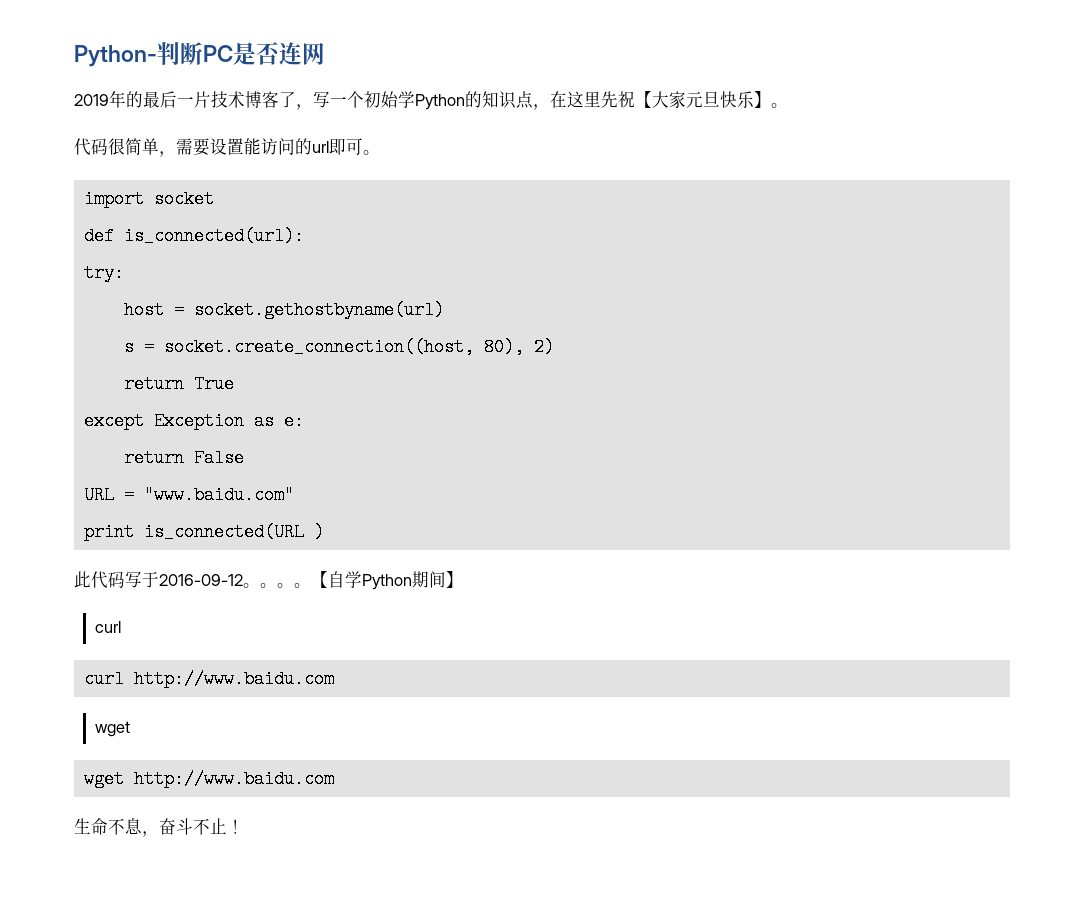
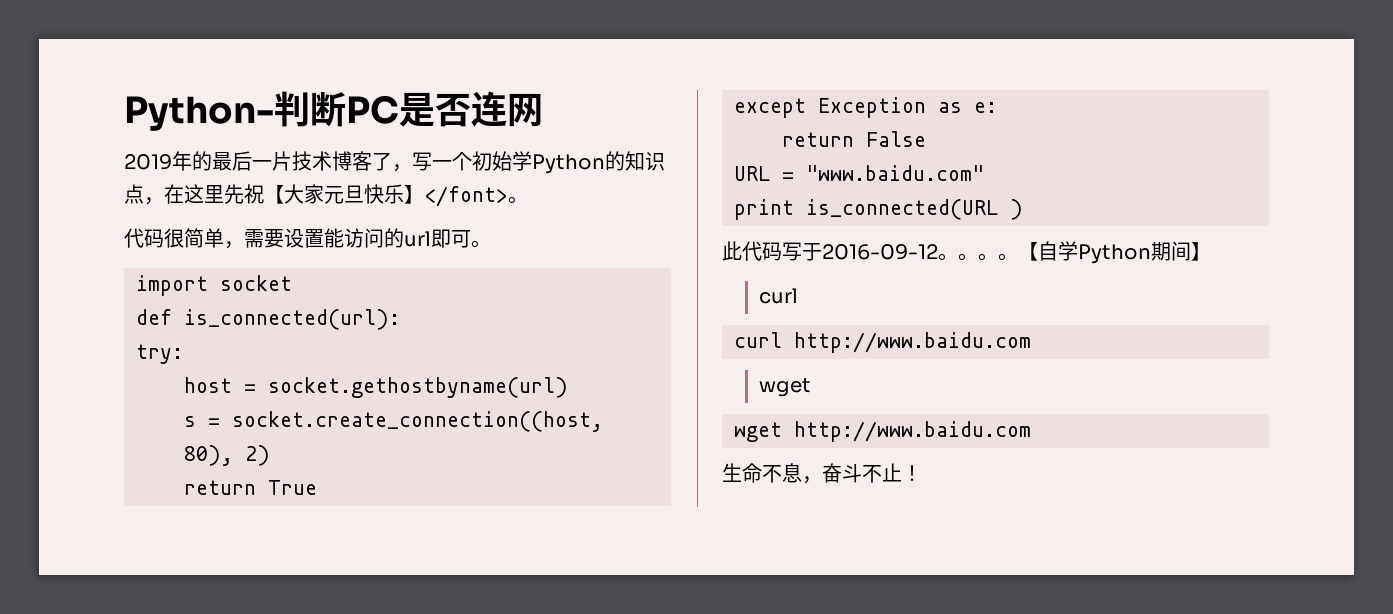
- 2019年的最后一片技术博客了，写一个初始学Python的知识点，在这里先祝【大家元旦快乐】。
+ 2019年的最后一片技术博客了，写一个初始学Python的知识点，在这里先祝【大家元旦快乐】</font>。

